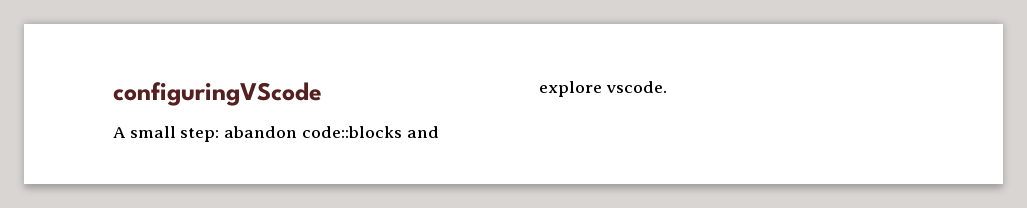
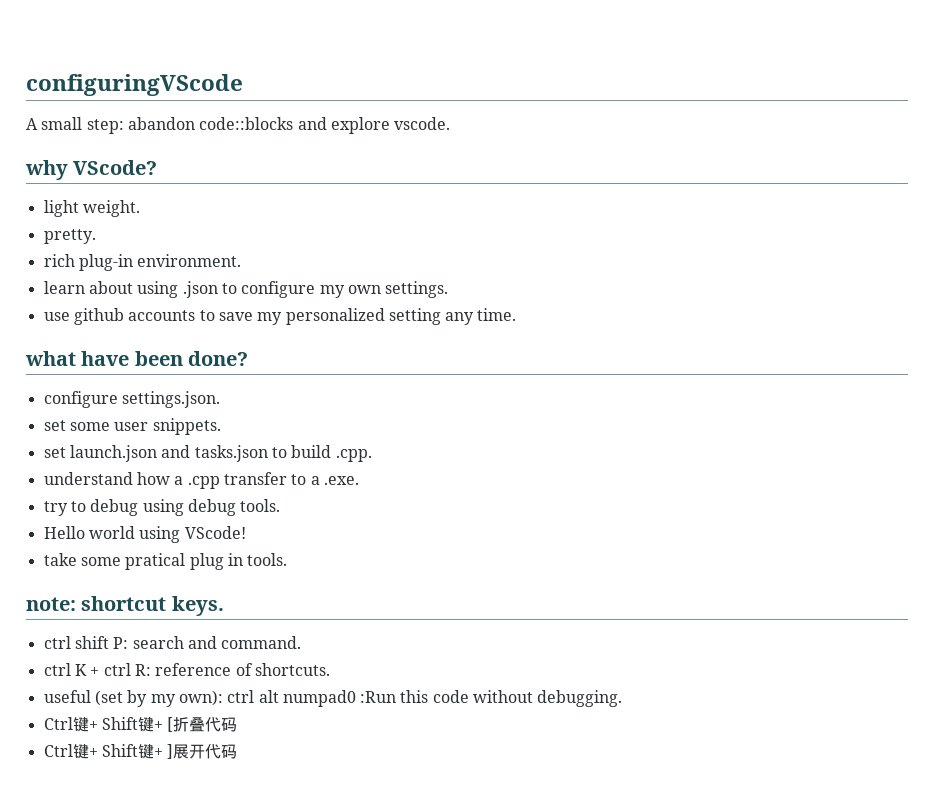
+ why VScode?
+ light weight.
+ pretty.
+ rich plug-in environment.
+ learn about using .json to configure my own settings.
+ use github accounts to save my personalized setting any time.
+ what have been done?
+ configure settings.json.
+ set some user snippets.
+ set launch.json and tasks.json to build .cpp.
+ understand how a .cpp transfer to a .exe.
+ try to debug using debug tools.
+ Hello world using VScode!
+ take some pratical plug in tools.
+ note: shortcut keys.
+ ctrl shift P: search and command.
+ ctrl K + ctrl R: reference of shortcuts.
+ useful (set by my own): ctrl alt numpad0 :Run this code without debugging.
+ Ctrl键+ Shift键+ [折叠代码
+ Ctrl键+ Shift键+ ]展开代码

